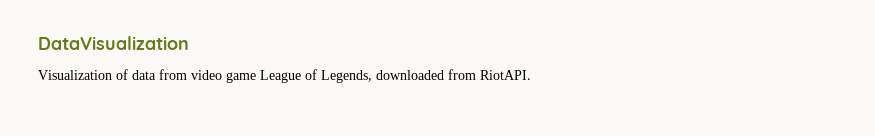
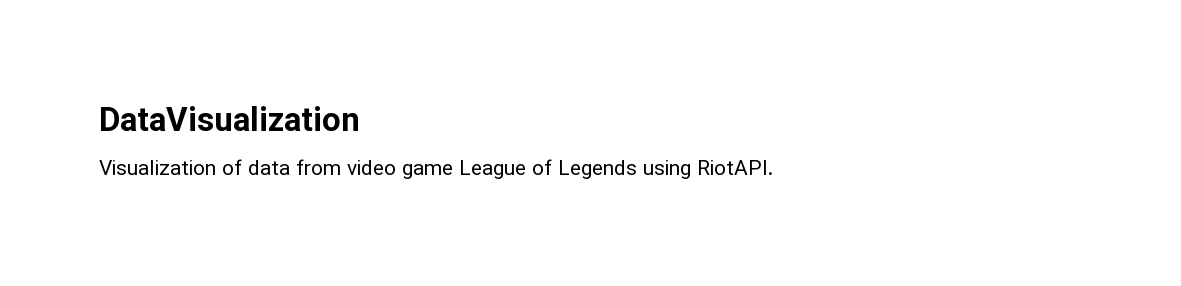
- Visualization of data from video game League of Legends, downloaded from RiotAPI.
+ Visualization of data from video game League of Legends using RiotAPI.

